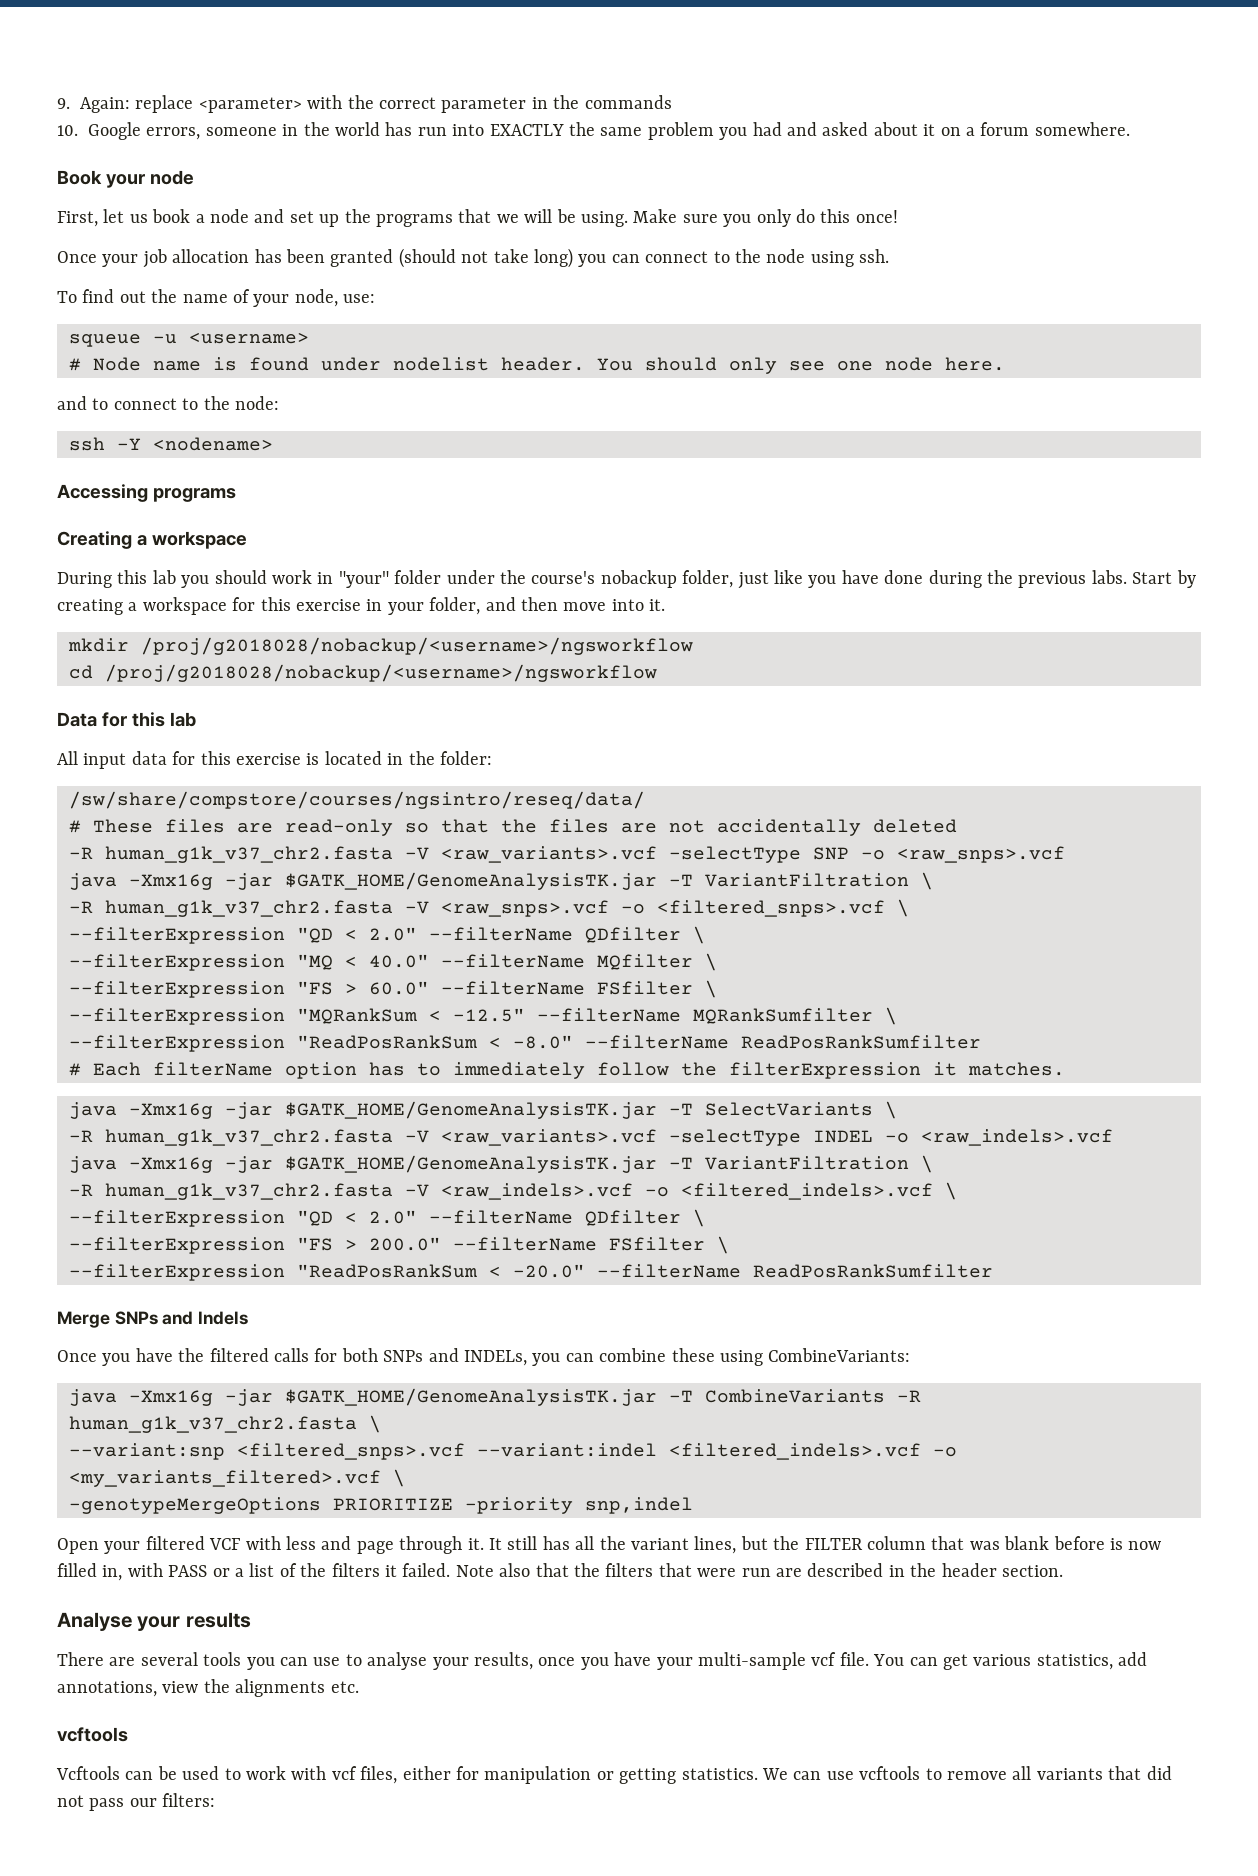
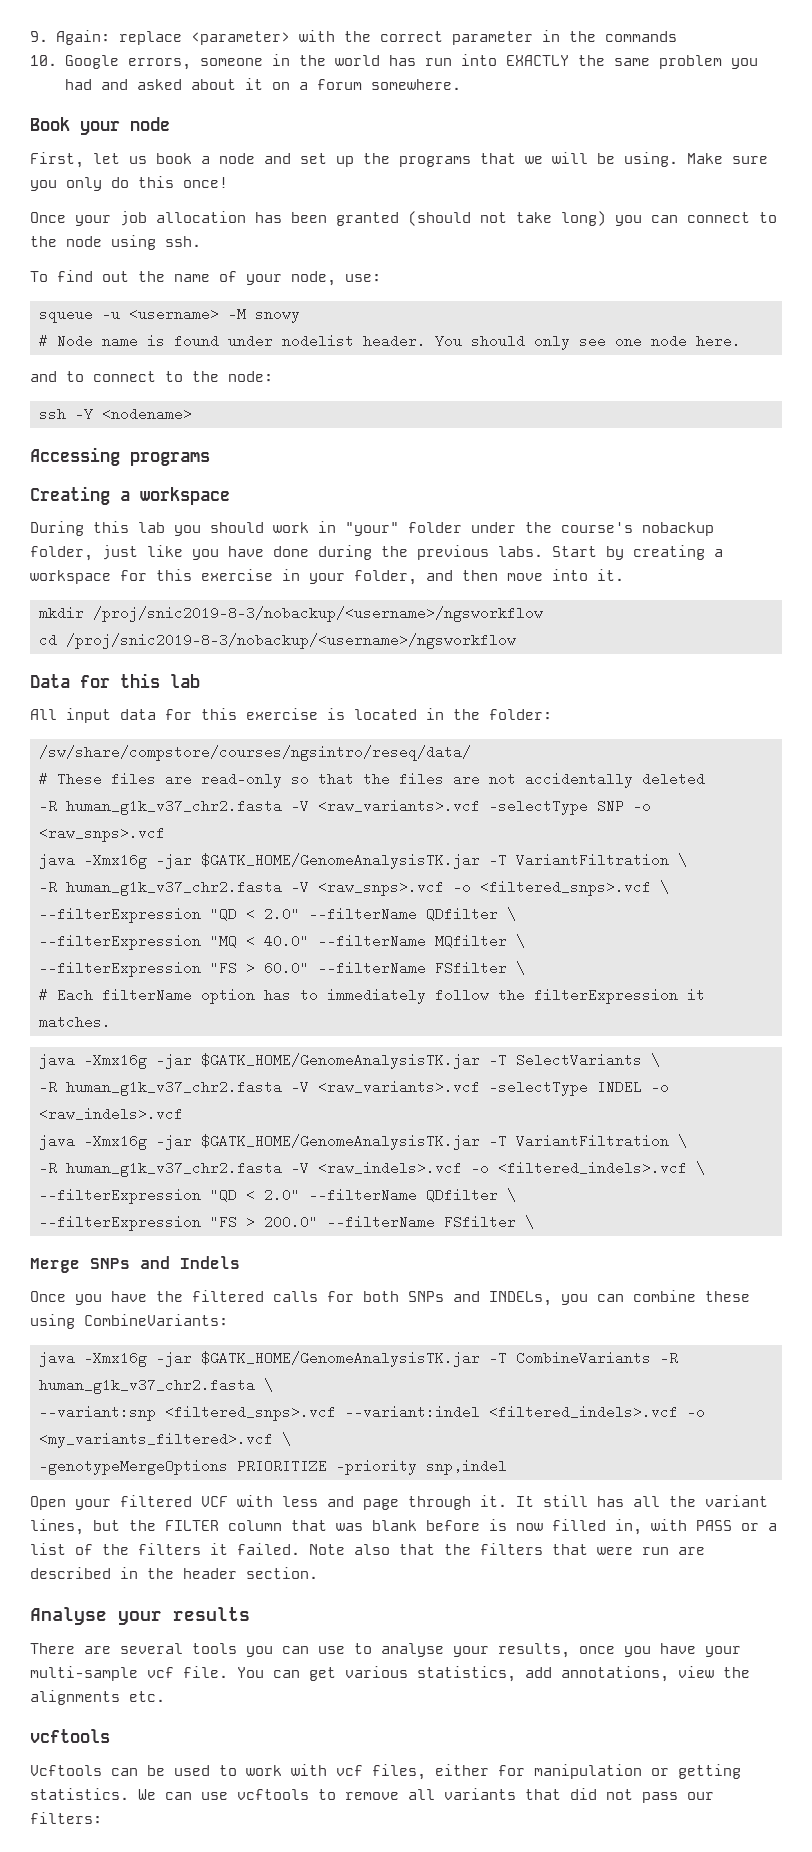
- squeue -u <username>
+ squeue -u <username> -M snowy
- mkdir /proj/g2018028/nobackup/<username>/ngsworkflow
+ mkdir /proj/snic2019-8-3/nobackup/<username>/ngsworkflow
- cd /proj/g2018028/nobackup/<username>/ngsworkflow
+ cd /proj/snic2019-8-3/nobackup/<username>/ngsworkflow
- --filterExpression "MQRankSum < -12.5" --filterName MQRankSumfilter \
- --filterExpression "ReadPosRankSum < -8.0" --filterName ReadPosRankSumfilter
- --filterExpression "ReadPosRankSum < -20.0" --filterName ReadPosRankSumfilter

